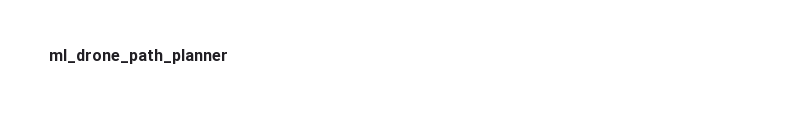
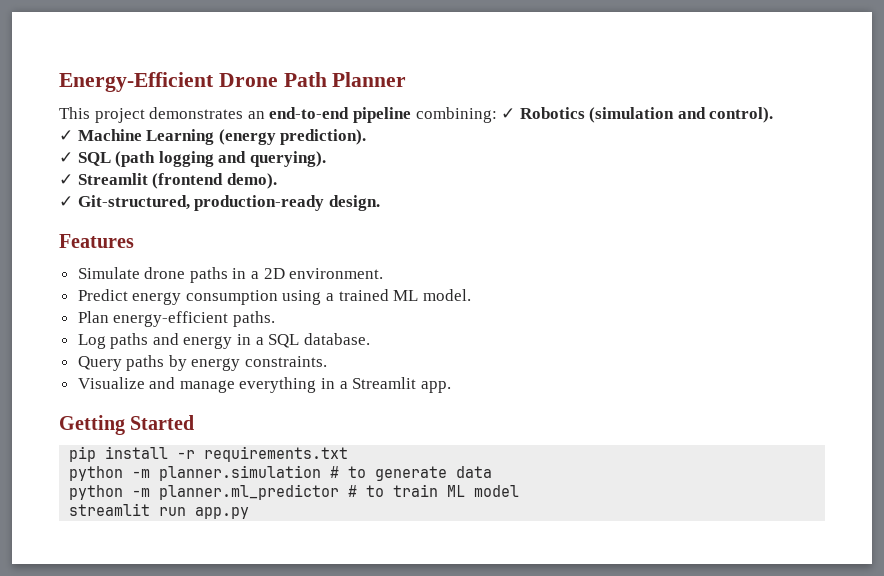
- ml_drone_path_planner
+ Energy-Efficient Drone Path Planner
+ This project demonstrates an end-to-end pipeline combining: ✓ Robotics (simulation and control).
+ ✓ Machine Learning (energy prediction).
+ ✓ SQL (path logging and querying).
+ ✓ Streamlit (frontend demo).
+ ✓ Git-structured, production-ready design.
+ Features
+ Simulate drone paths in a 2D environment.
+ Predict energy consumption using a trained ML model.
+ Plan energy-efficient paths.
+ Log paths and energy in a SQL database.
+ Query paths by energy constraints.
+ Visualize and manage everything in a Streamlit app.
+ Getting Started
+ pip install -r requirements.txt
+ python -m planner.simulation # to generate data
+ python -m planner.ml_predictor # to train ML model
+ streamlit run app.py

